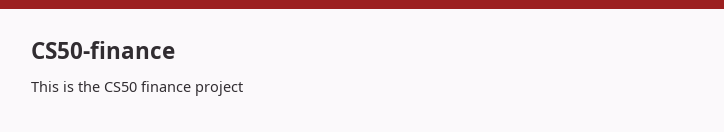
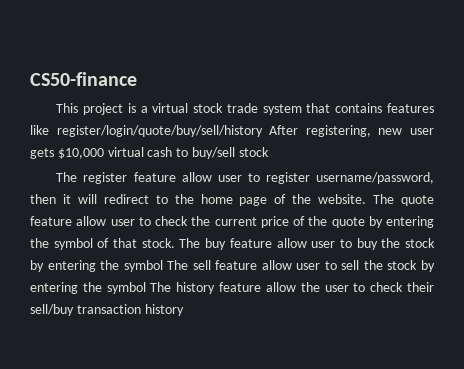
- This is the CS50 finance project
+ This project is a virtual stock trade system that contains features like register/login/quote/buy/sell/history After registering, new user gets $10,000 virtual cash to buy/sell stock
+ The register feature allow user to register username/password, then it will redirect to the home page of the website. The quote feature allow user to check the current price of the quote by entering the symbol of that stock. The buy feature allow user to buy the stock by entering the symbol The sell feature allow user to sell the stock by entering the symbol The history feature allow the user to check their sell/buy transaction history

